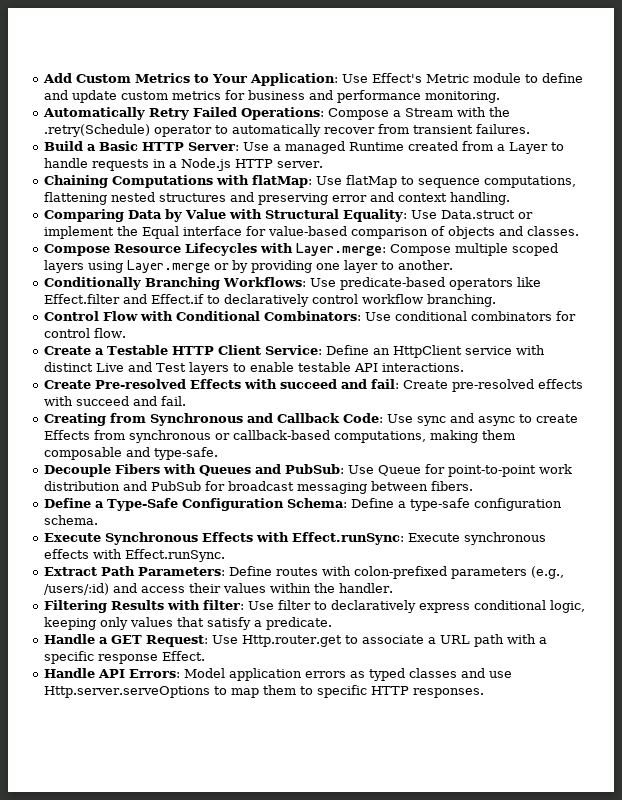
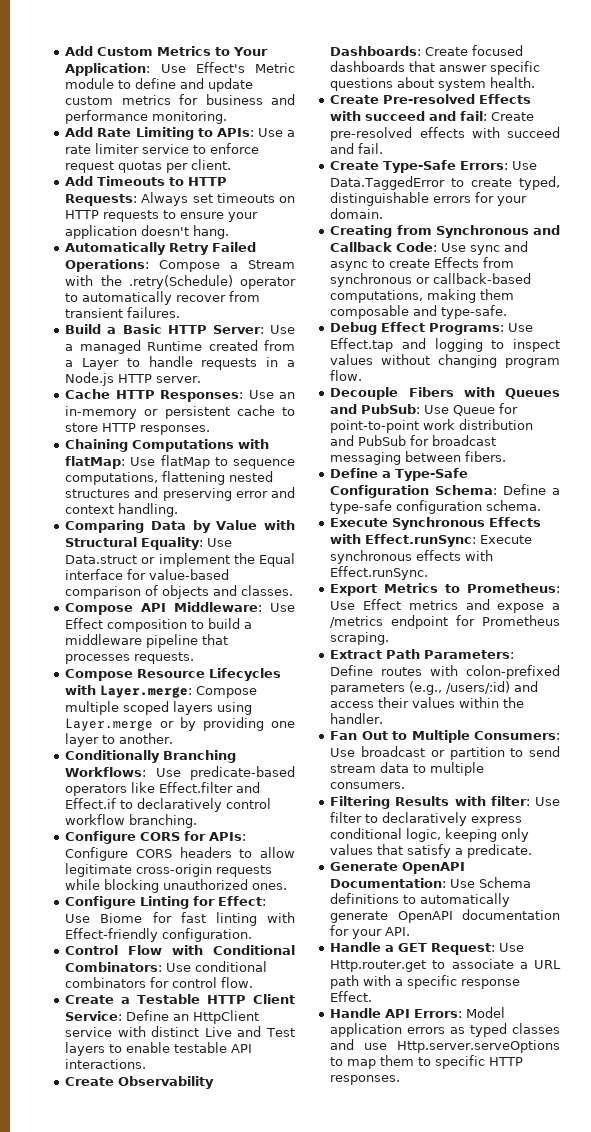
+ Add Rate Limiting to APIs: Use a rate limiter service to enforce request quotas per client.
+ Add Timeouts to HTTP Requests: Always set timeouts on HTTP requests to ensure your application doesn't hang.
+ Cache HTTP Responses: Use an in-memory or persistent cache to store HTTP responses.
+ Compose API Middleware: Use Effect composition to build a middleware pipeline that processes requests.
+ Configure CORS for APIs: Configure CORS headers to allow legitimate cross-origin requests while blocking unauthorized ones.
+ Configure Linting for Effect: Use Biome for fast linting with Effect-friendly configuration.
+ Create Observability Dashboards: Create focused dashboards that answer specific questions about system health.
+ Create Type-Safe Errors: Use Data.TaggedError to create typed, distinguishable errors for your domain.
+ Debug Effect Programs: Use Effect.tap and logging to inspect values without changing program flow.
+ Export Metrics to Prometheus: Use Effect metrics and expose a /metrics endpoint for Prometheus scraping.
+ Fan Out to Multiple Consumers: Use broadcast or partition to send stream data to multiple consumers.
+ Generate OpenAPI Documentation: Use Schema definitions to automatically generate OpenAPI documentation for your API.

